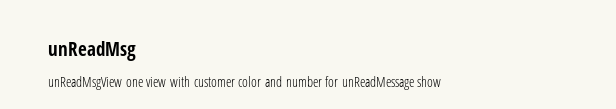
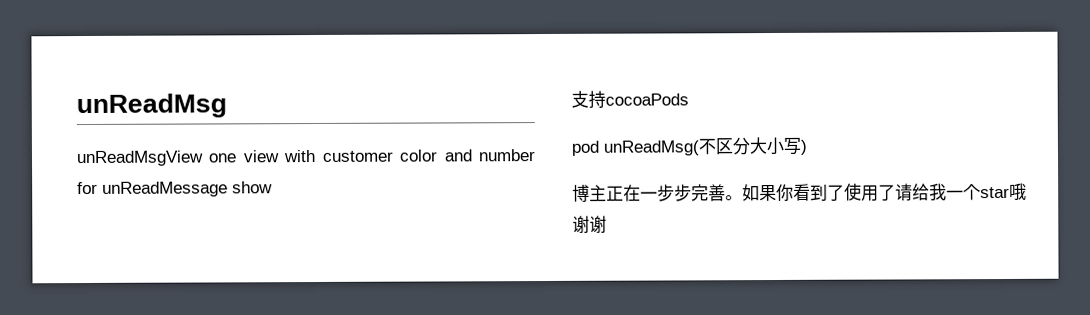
+ 支持cocoaPods
+ pod unReadMsg(不区分大小写)
+ 博主正在一步步完善。如果你看到了使用了请给我一个star哦谢谢

